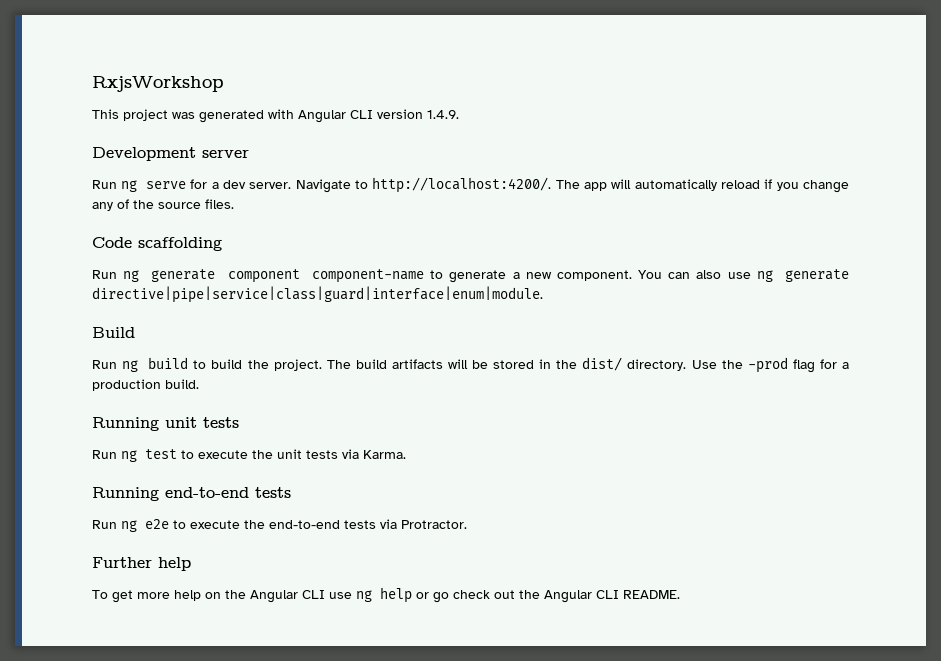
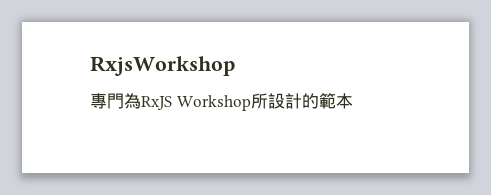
- This project was generated with Angular CLI version 1.4.9.
- Development server
- Run ng serve for a dev server. Navigate to http://localhost:4200/. The app will automatically reload if you change any of the source files.
- Code scaffolding
- Run ng generate component component-name to generate a new component. You can also use ng generate directive|pipe|service|class|guard|interface|enum|module.
- Build
- Run ng build to build the project. The build artifacts will be stored in the dist/ directory. Use the -prod flag for a production build.
- Running unit tests
- Run ng test to execute the unit tests via Karma.
- Running end-to-end tests
- Run ng e2e to execute the end-to-end tests via Protractor.
- Further help
- To get more help on the Angular CLI use ng help or go check out the Angular CLI README.
+ 專門為RxJS Workshop所設計的範本

